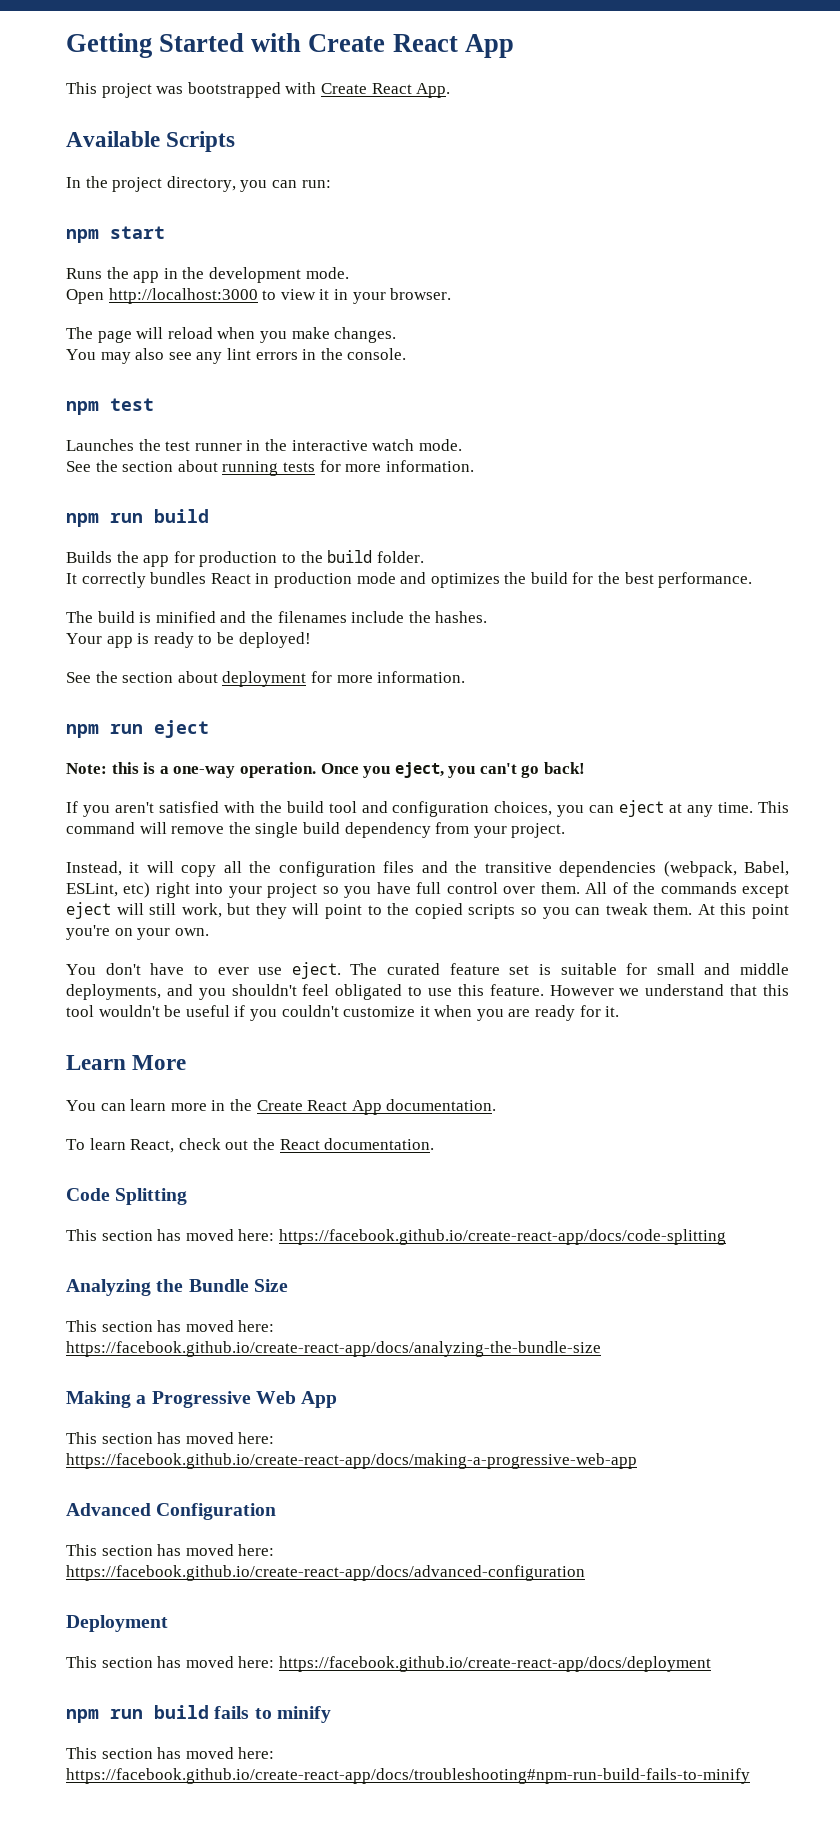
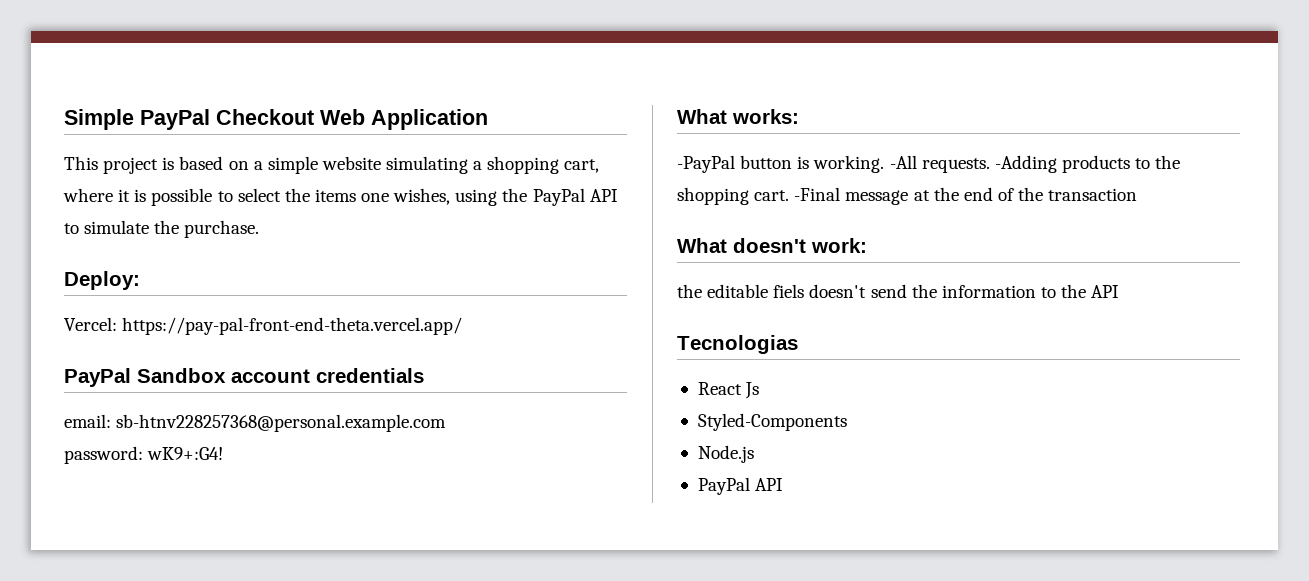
- Getting Started with Create React App
- This project was bootstrapped with Create React App.
- Available Scripts
- In the project directory, you can run:
- npm start
- Runs the app in the development mode.
- Open http://localhost:3000 to view it in your browser.
- The page will reload when you make changes.
- You may also see any lint errors in the console.
- npm test
- Launches the test runner in the interactive watch mode.
- See the section about running tests for more information.
- npm run build
- Builds the app for production to the build folder.
- It correctly bundles React in production mode and optimizes the build for the best performance.
- The build is minified and the filenames include the hashes.
- Your app is ready to be deployed!
- See the section about deployment for more information.
- npm run eject
- Note: this is a one-way operation. Once you eject, you can't go back!
- If you aren't satisfied with the build tool and configuration choices, you can eject at any time. This command will remove the single build dependency from your project.
- Instead, it will copy all the configuration files and the transitive dependencies (webpack, Babel, ESLint, etc) right into your project so you have full control over them. All of the commands except eject will still work, but they will point to the copied scripts so you can tweak them. At this point you're on your own.
- You don't have to ever use eject. The curated feature set is suitable for small and middle deployments, and you shouldn't feel obligated to use this feature. However we understand that this tool wouldn't be useful if you couldn't customize it when you are ready for it.
- Learn More
- You can learn more in the Create React App documentation.
- To learn React, check out the React documentation.
- Code Splitting
- This section has moved here: https://facebook.github.io/create-react-app/docs/code-splitting
- Analyzing the Bundle Size
- This section has moved here: https://facebook.github.io/create-react-app/docs/analyzing-the-bundle-size
- Making a Progressive Web App
- This section has moved here: https://facebook.github.io/create-react-app/docs/making-a-progressive-web-app
- Advanced Configuration
- This section has moved here: https://facebook.github.io/create-react-app/docs/advanced-configuration
- Deployment
- This section has moved here: https://facebook.github.io/create-react-app/docs/deployment
- npm run build fails to minify
- This section has moved here: https://facebook.github.io/create-react-app/docs/troubleshooting#npm-run-build-fails-to-minify
+ Simple PayPal Checkout Web Application
+ This project is based on a simple website simulating a shopping cart, where it is possible to select the items one wishes, using the PayPal API to simulate the purchase.
+ Deploy:
+ Vercel: https://pay-pal-front-end-theta.vercel.app/
+ PayPal Sandbox account credentials
+ email: sb-htnv228257368@personal.example.com
+ password: wK9+:G4!
+ What works:
+ -PayPal button is working. -All requests. -Adding products to the shopping cart. -Final message at the end of the transaction
+ What doesn't work:
+ the editable fiels doesn't send the information to the API
+ Tecnologias
+ React Js
+ Styled-Components
+ Node.js
+ PayPal API

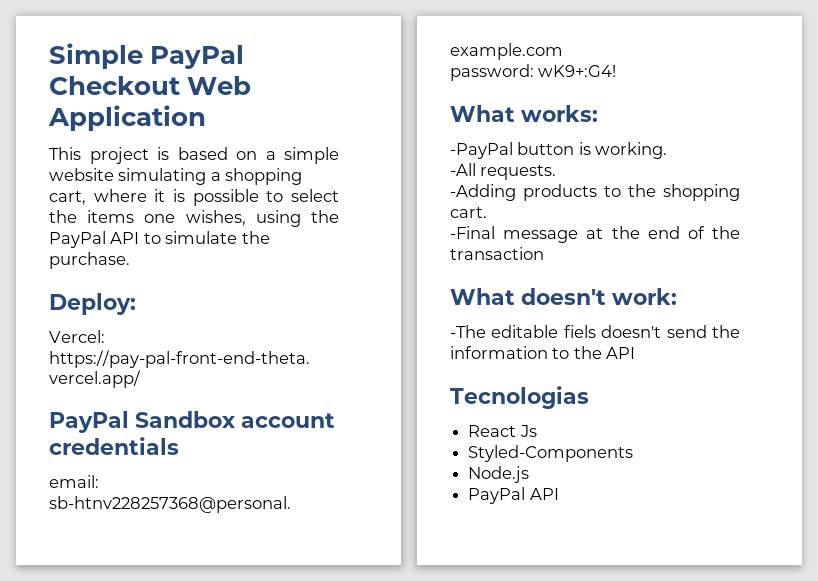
- -PayPal button is working. -All requests. -Adding products to the shopping cart. -Final message at the end of the transaction
+ -PayPal button is working.
+ -All requests.
+ -Adding products to the shopping cart.
+ -Final message at the end of the transaction
- the editable fiels doesn't send the information to the API
+ -The editable fiels doesn't send the information to the API

